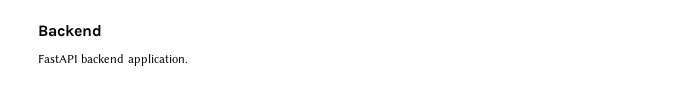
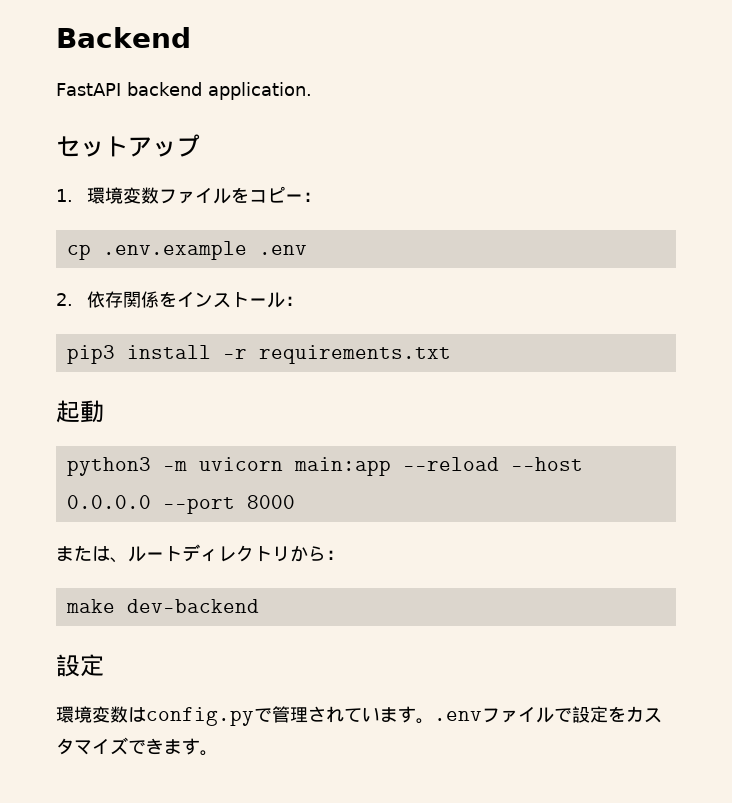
+ セットアップ
+ 1.環境変数ファイルをコピー：
+ cp .env.example .env
+ 2.依存関係をインストール：
+ pip3 install -r requirements.txt
+ 起動
+ python3 -m uvicorn main:app --reload --host 0.0.0.0 --port 8000
+ または、ルートディレクトリから：
+ make dev-backend
+ 設定
+ 環境変数はconfig.pyで管理されています。.envファイルで設定をカスタマイズできます。

